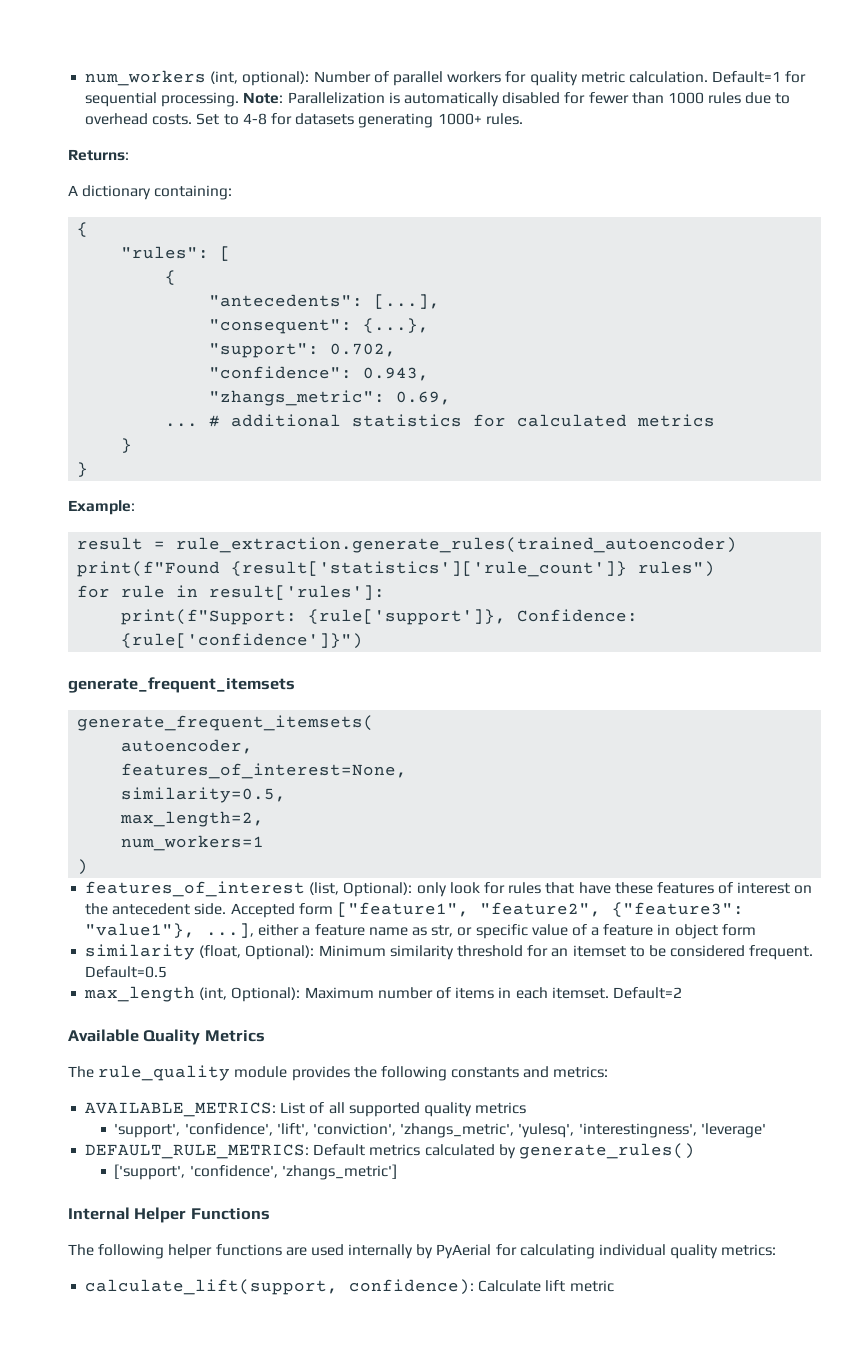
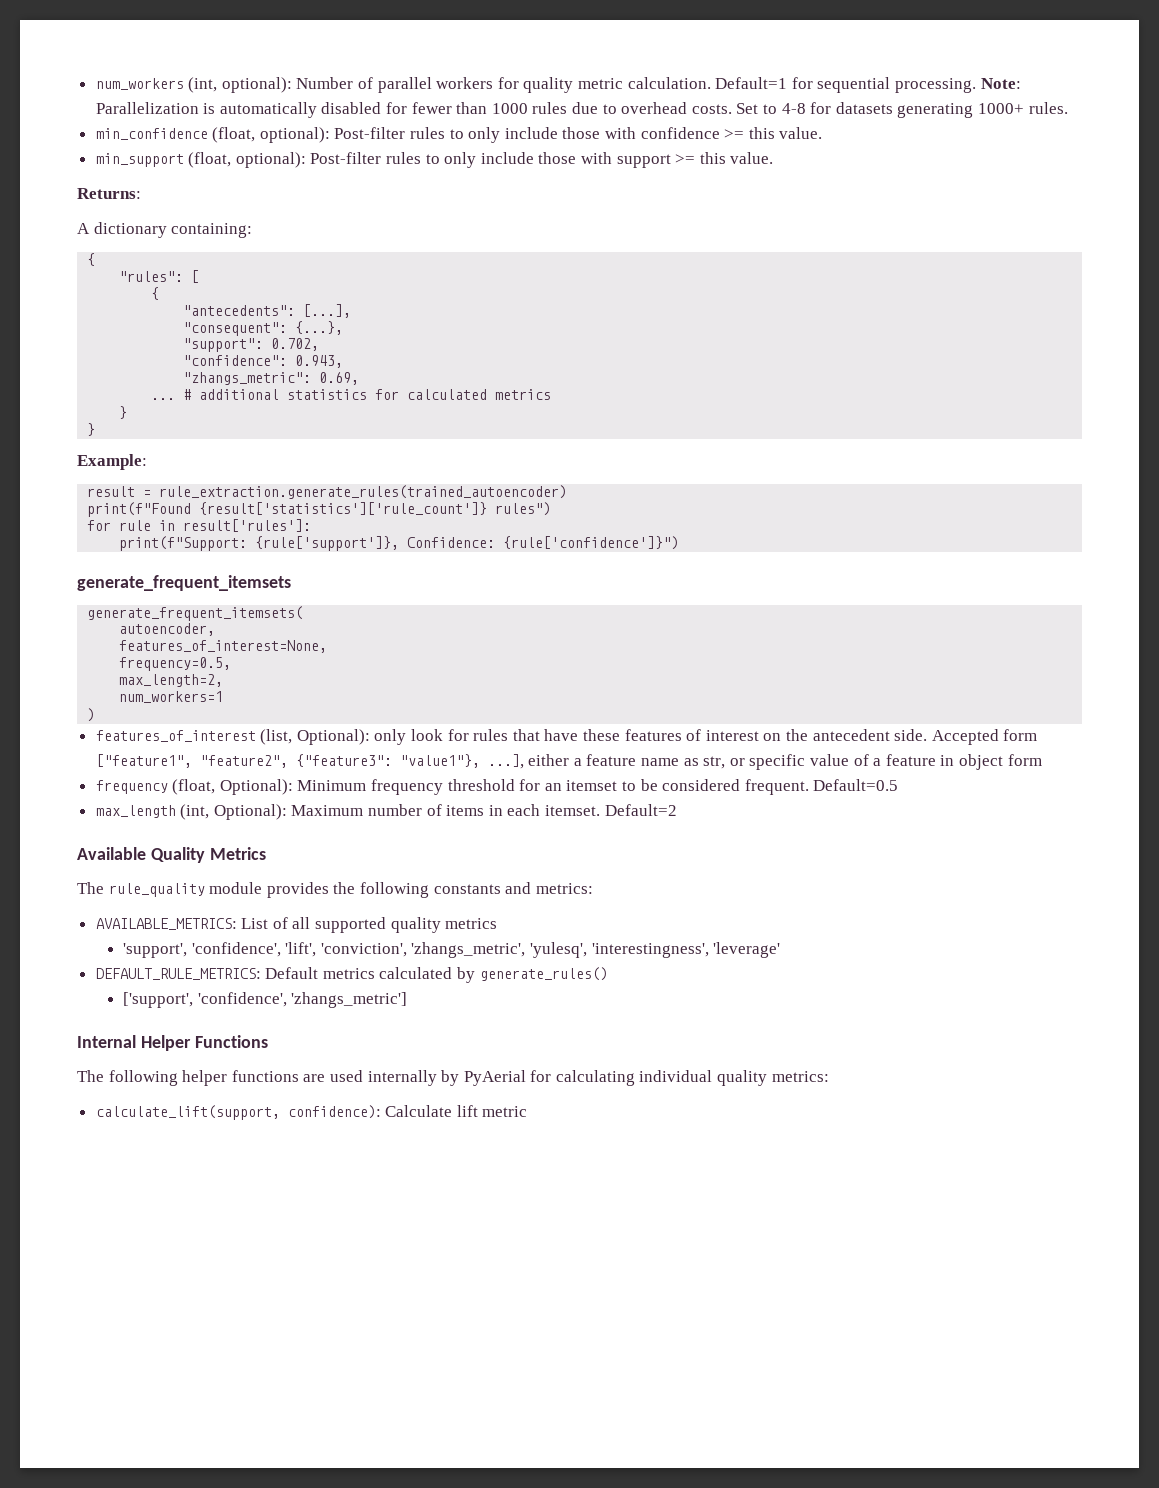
+ min_confidence (float, optional): Post-filter rules to only include those with confidence >= this value.
+ min_support (float, optional): Post-filter rules to only include those with support >= this value.
- similarity=0.5,
+ frequency=0.5,
- similarity (float, Optional): Minimum similarity threshold for an itemset to be considered frequent.
+ frequency (float, Optional): Minimum frequency threshold for an itemset to be considered frequent.

